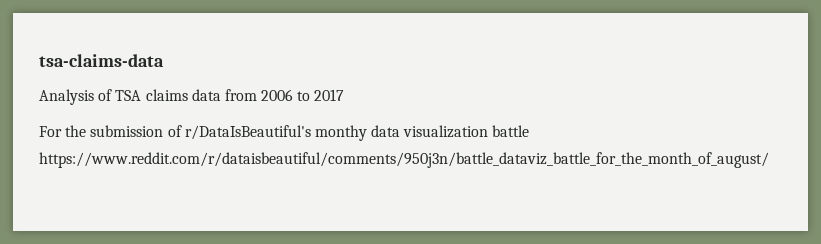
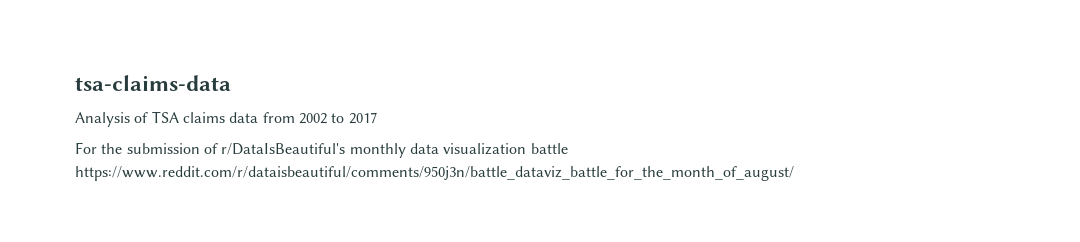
- Analysis of TSA claims data from 2006 to 2017
+ Analysis of TSA claims data from 2002 to 2017
- For the submission of r/DataIsBeautiful's monthy data visualization battle https://www.reddit.com/r/dataisbeautiful/comments/950j3n/battle_dataviz_battle_for_the_month_of_august/
+ For the submission of r/DataIsBeautiful's monthly data visualization battle https://www.reddit.com/r/dataisbeautiful/comments/950j3n/battle_dataviz_battle_for_the_month_of_august/

